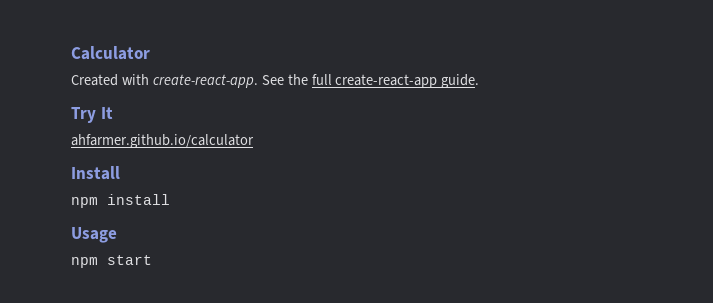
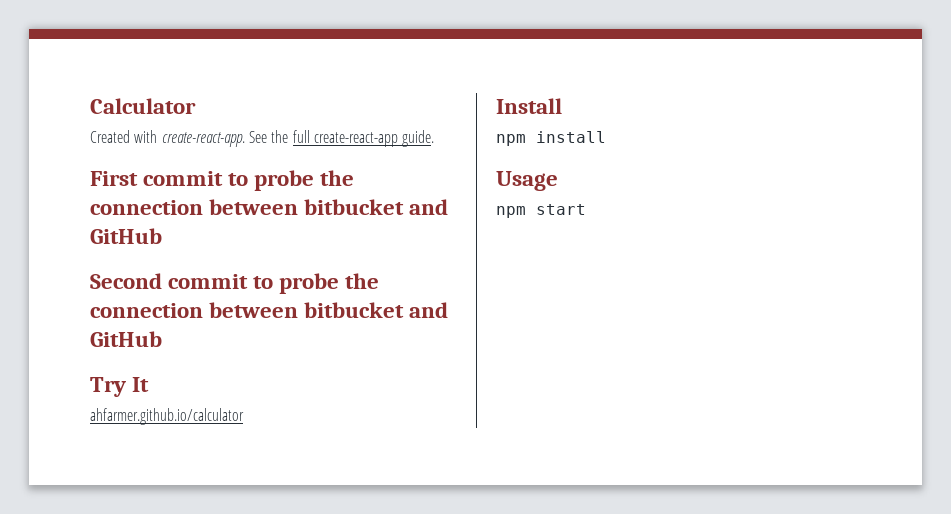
+ First commit to probe the connection between bitbucket and GitHub
+ Second commit to probe the connection between bitbucket and GitHub

